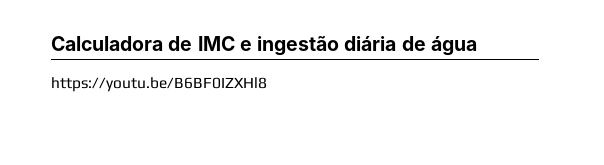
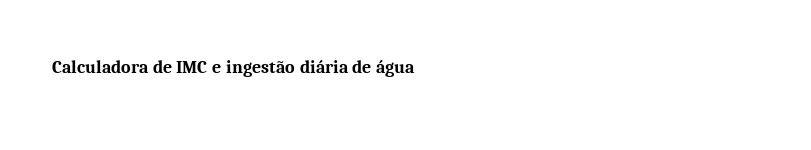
- https://youtu.be/B6BF0IZXHl8

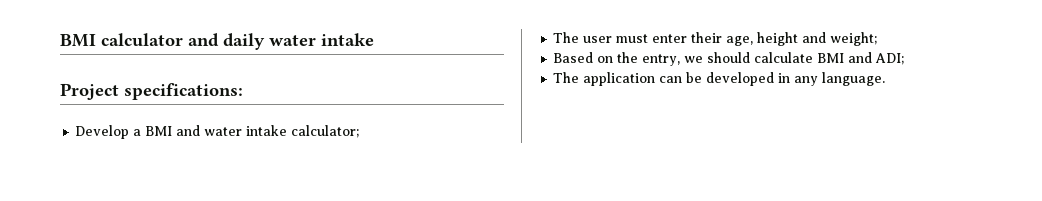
- Calculadora de IMC e ingestão diária de água
+ BMI calculator and daily water intake
+ Project specifications:
+ Develop a BMI and water intake calculator;
+ The user must enter their age, height and weight;
+ Based on the entry, we should calculate BMI and ADI;
+ The application can be developed in any language.

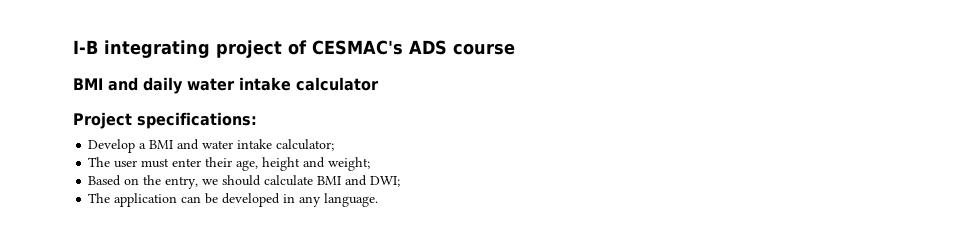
- BMI calculator and daily water intake
+ I-B integrating project of CESMAC's ADS course
+ BMI and daily water intake calculator
- Based on the entry, we should calculate BMI and ADI;
+ Based on the entry, we should calculate BMI and DWI;

